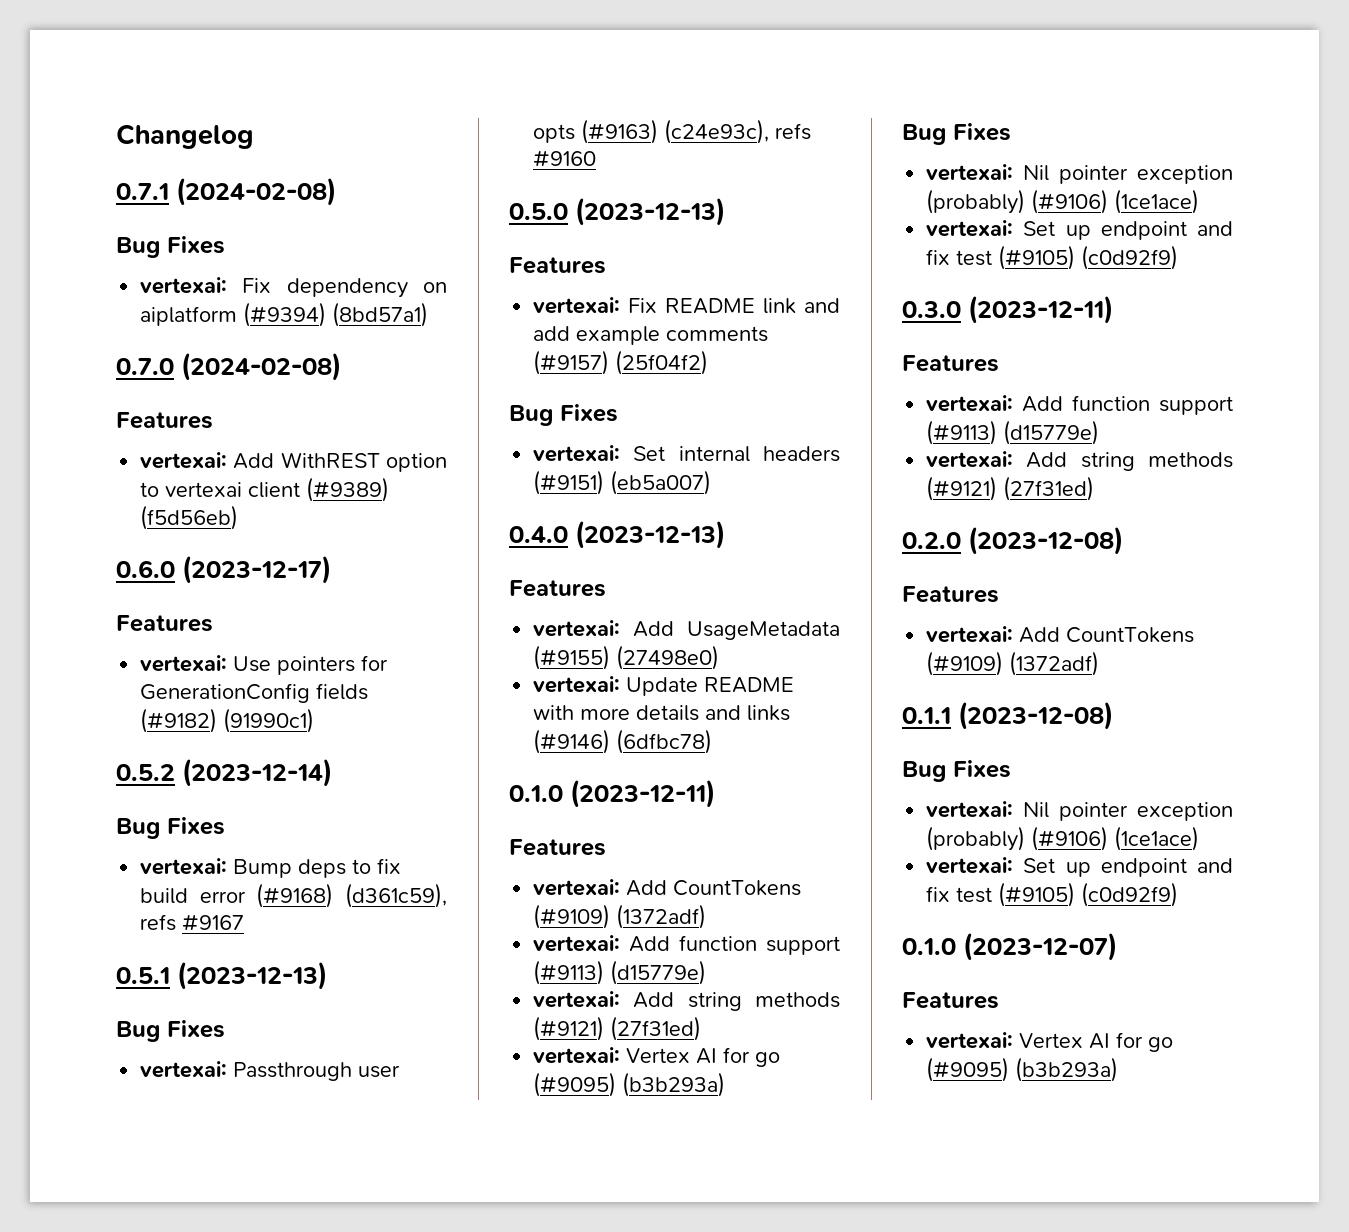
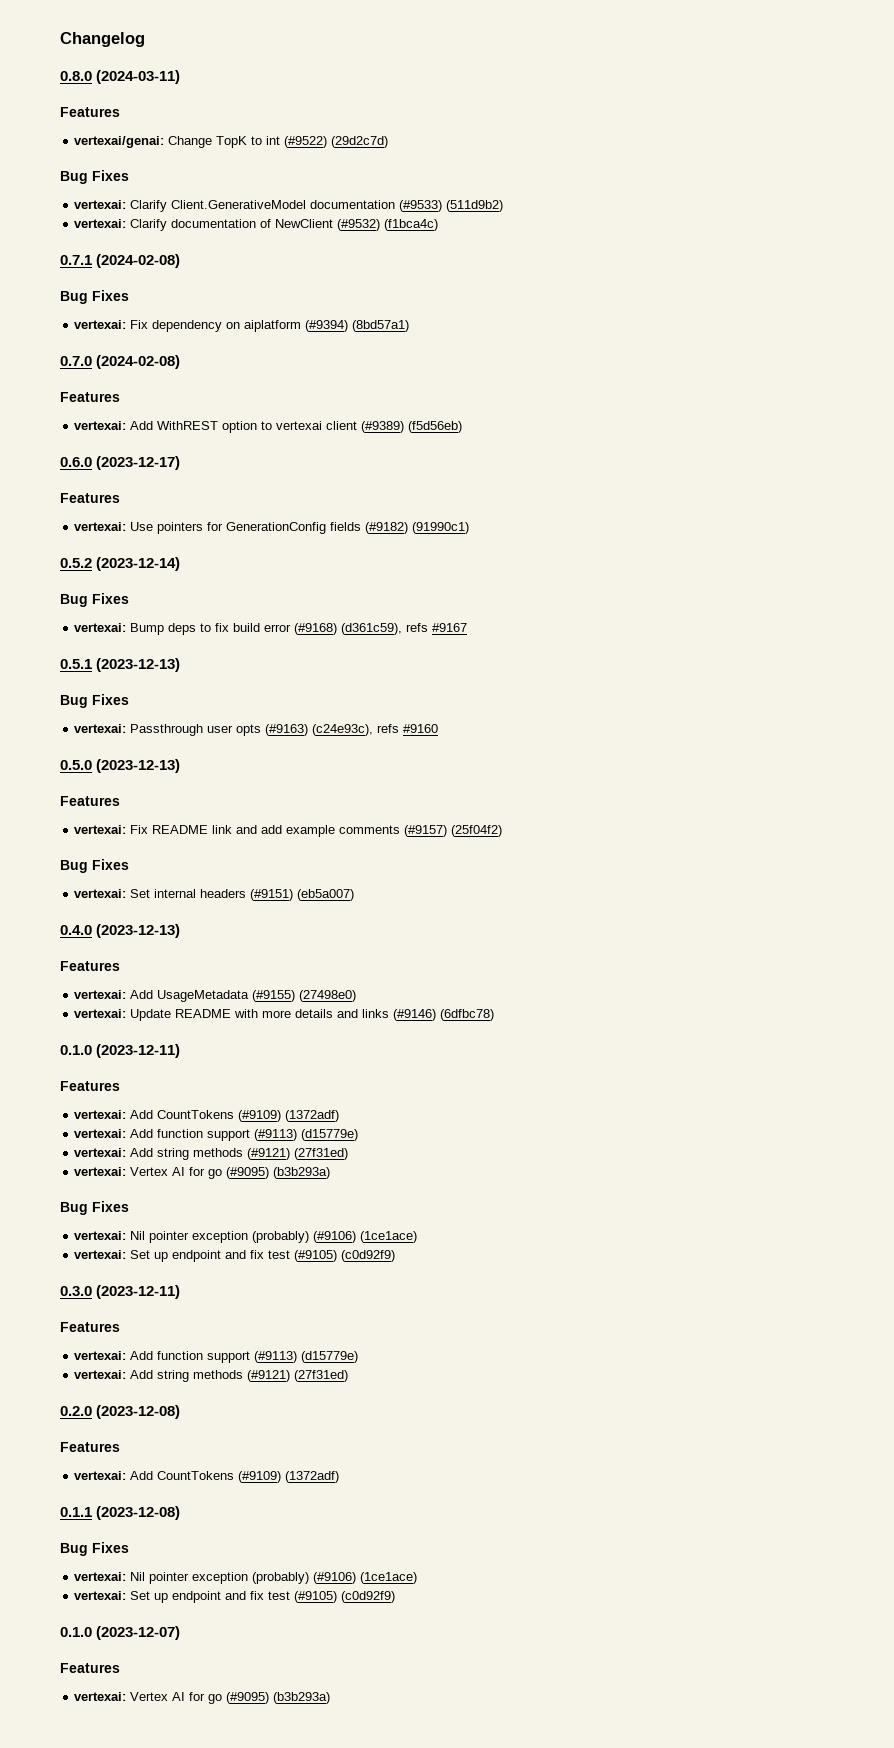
+ 0.8.0 (2024-03-11)
+ Features
+ vertexai/genai: Change TopK to int (#9522) (29d2c7d)
+ Bug Fixes
+ vertexai: Clarify Client.GenerativeModel documentation (#9533) (511d9b2)
+ vertexai: Clarify documentation of NewClient (#9532) (f1bca4c)

